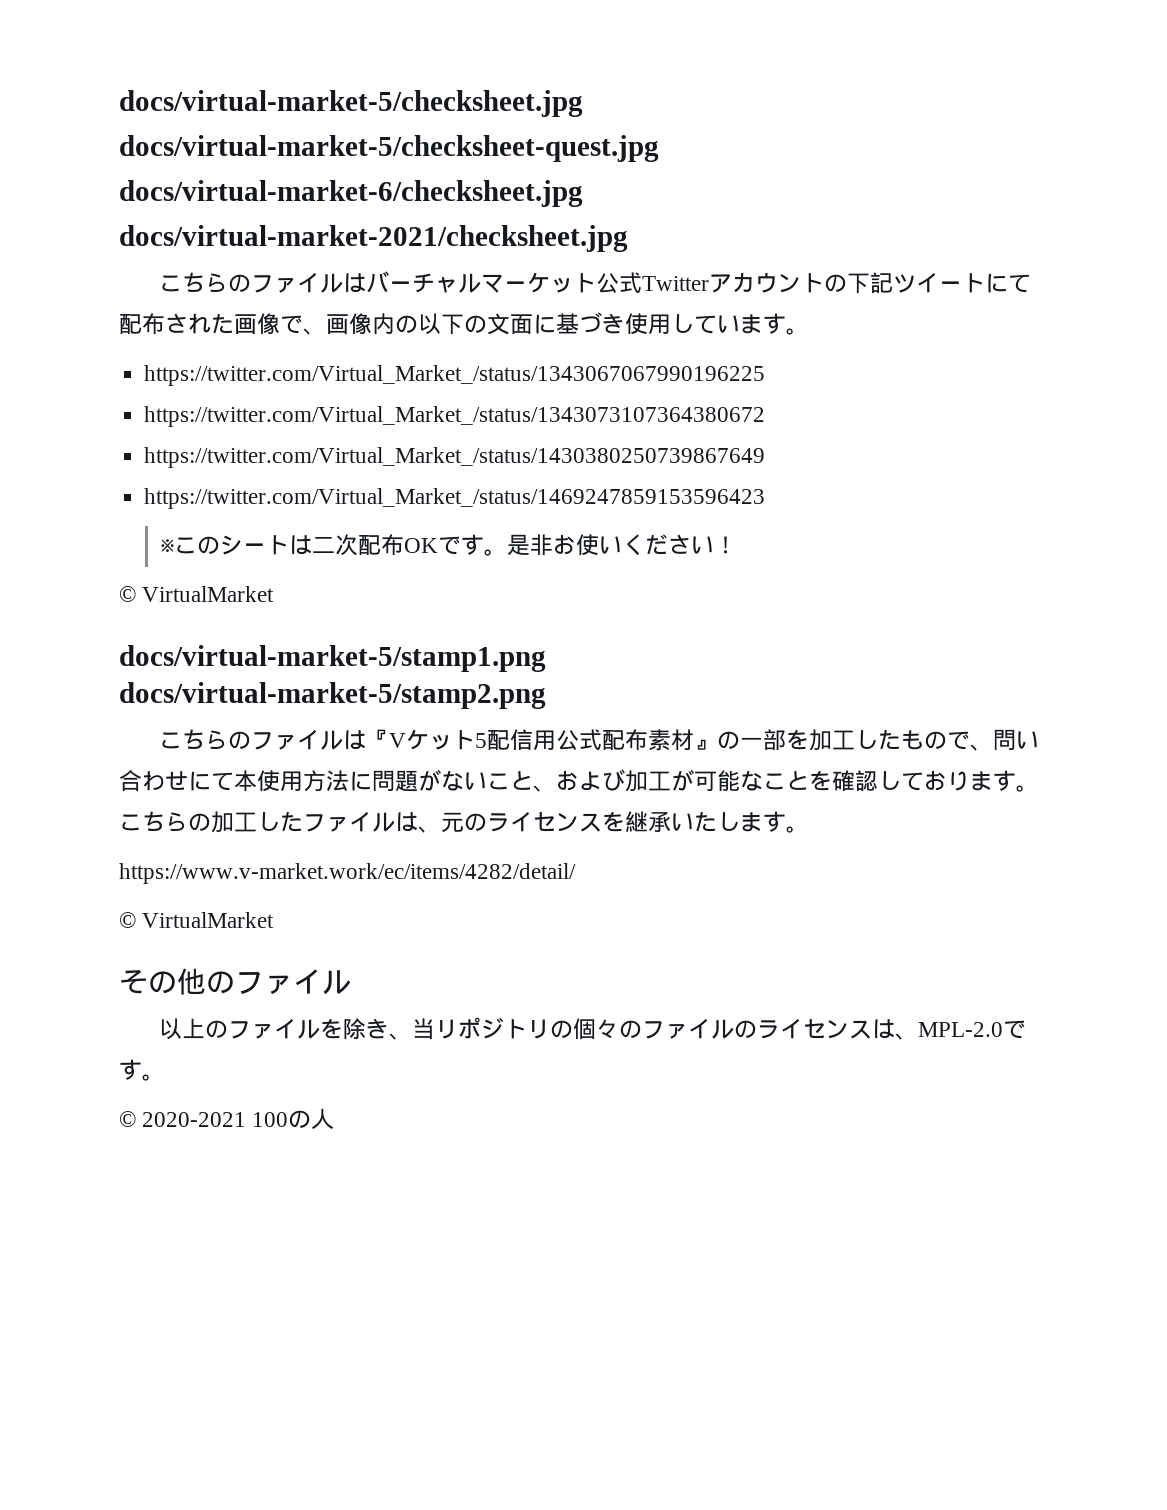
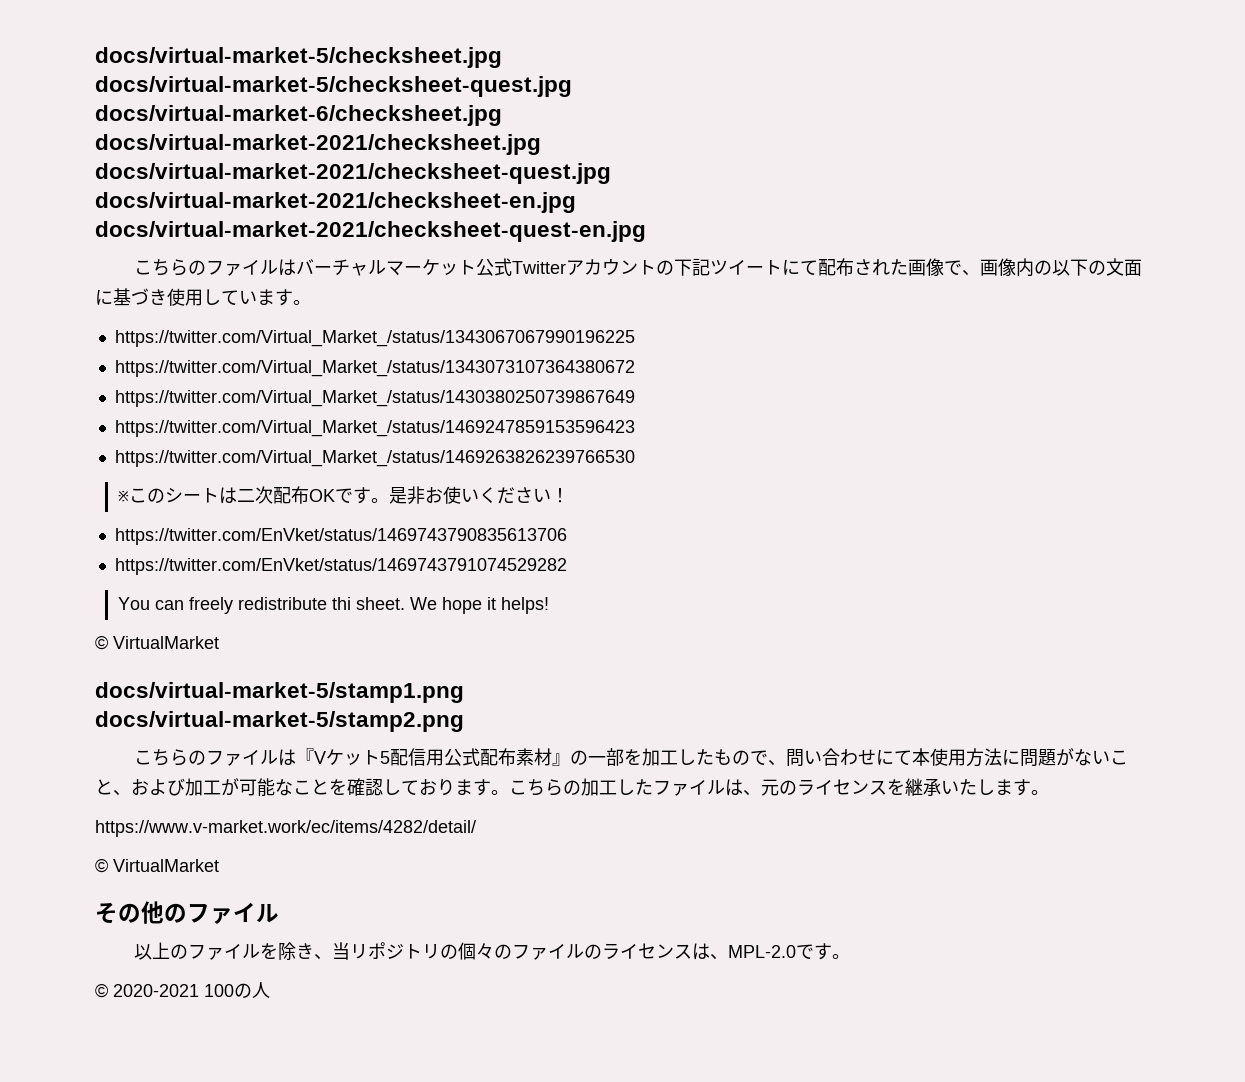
+ docs/virtual-market-2021/checksheet-quest.jpg
+ docs/virtual-market-2021/checksheet-en.jpg
+ docs/virtual-market-2021/checksheet-quest-en.jpg
+ https://twitter.com/Virtual_Market_/status/1469263826239766530
+ https://twitter.com/EnVket/status/1469743790835613706
+ https://twitter.com/EnVket/status/1469743791074529282
+ You can freely redistribute thi sheet. We hope it helps!

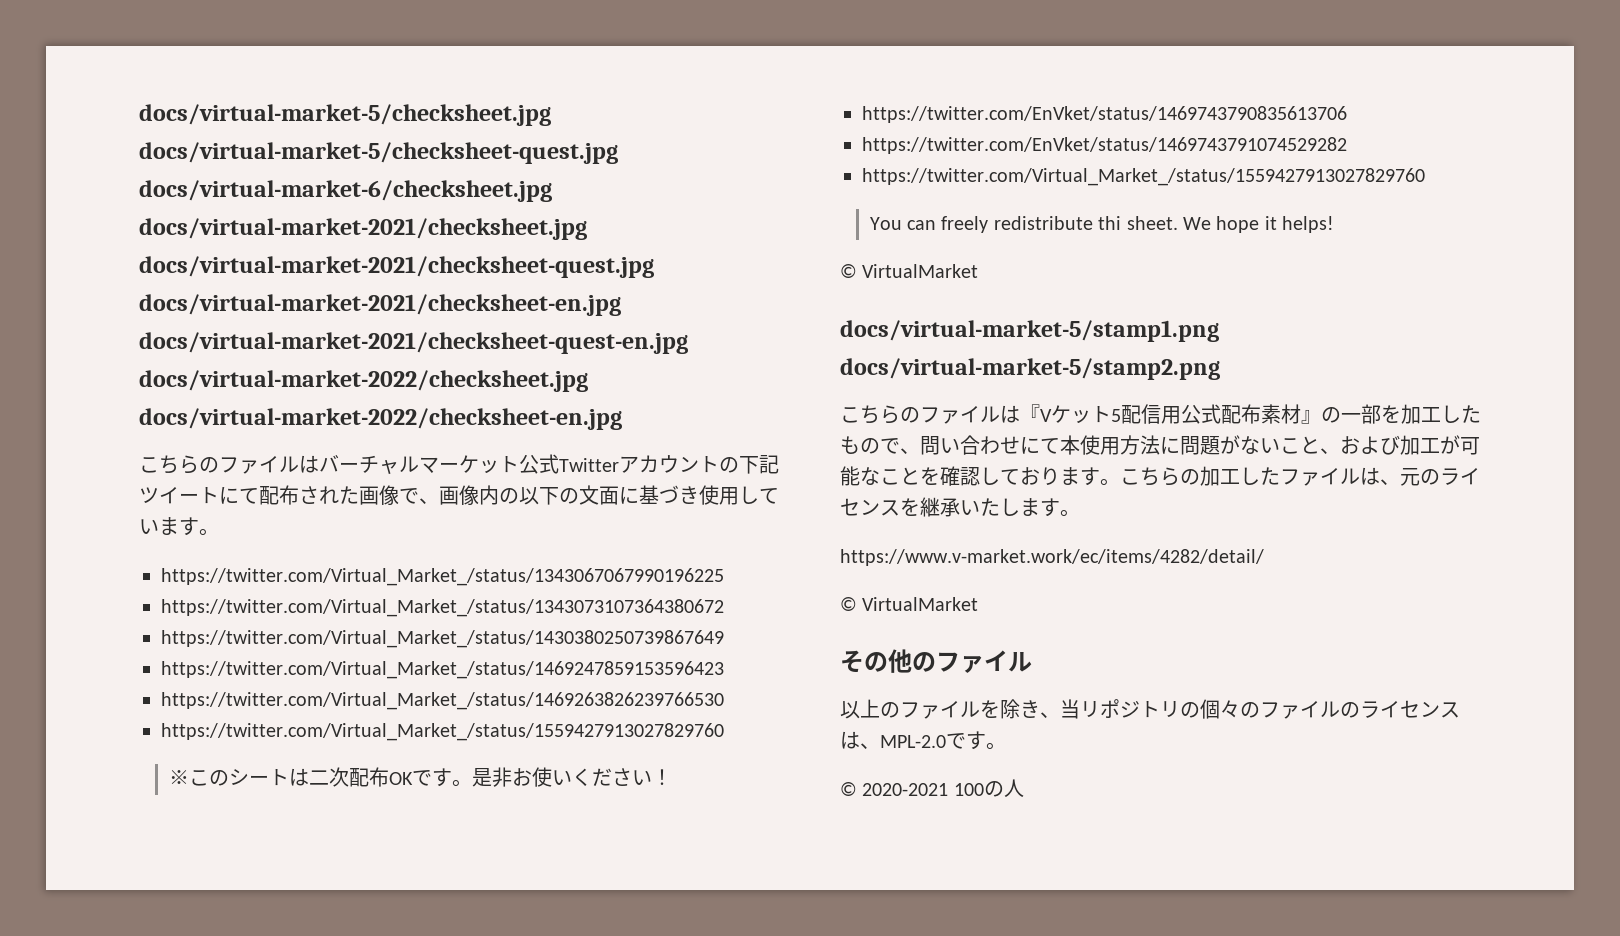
+ docs/virtual-market-2022/checksheet.jpg
+ docs/virtual-market-2022/checksheet-en.jpg
  https://twitter.com/Virtual_Market_/status/1469263826239766530
+ https://twitter.com/Virtual_Market_/status/1559427913027829760
  https://twitter.com/EnVket/status/1469743791074529282
+ https://twitter.com/Virtual_Market_/status/1559427913027829760

